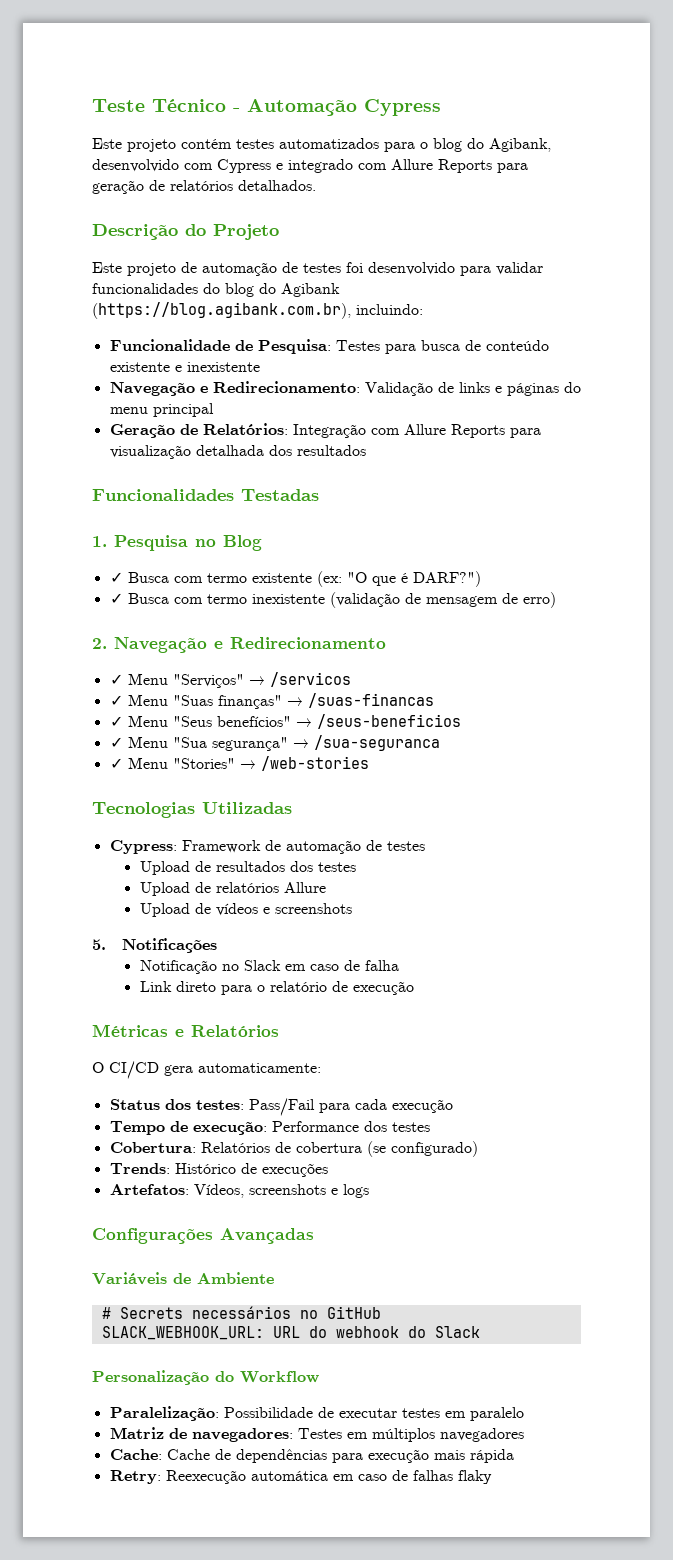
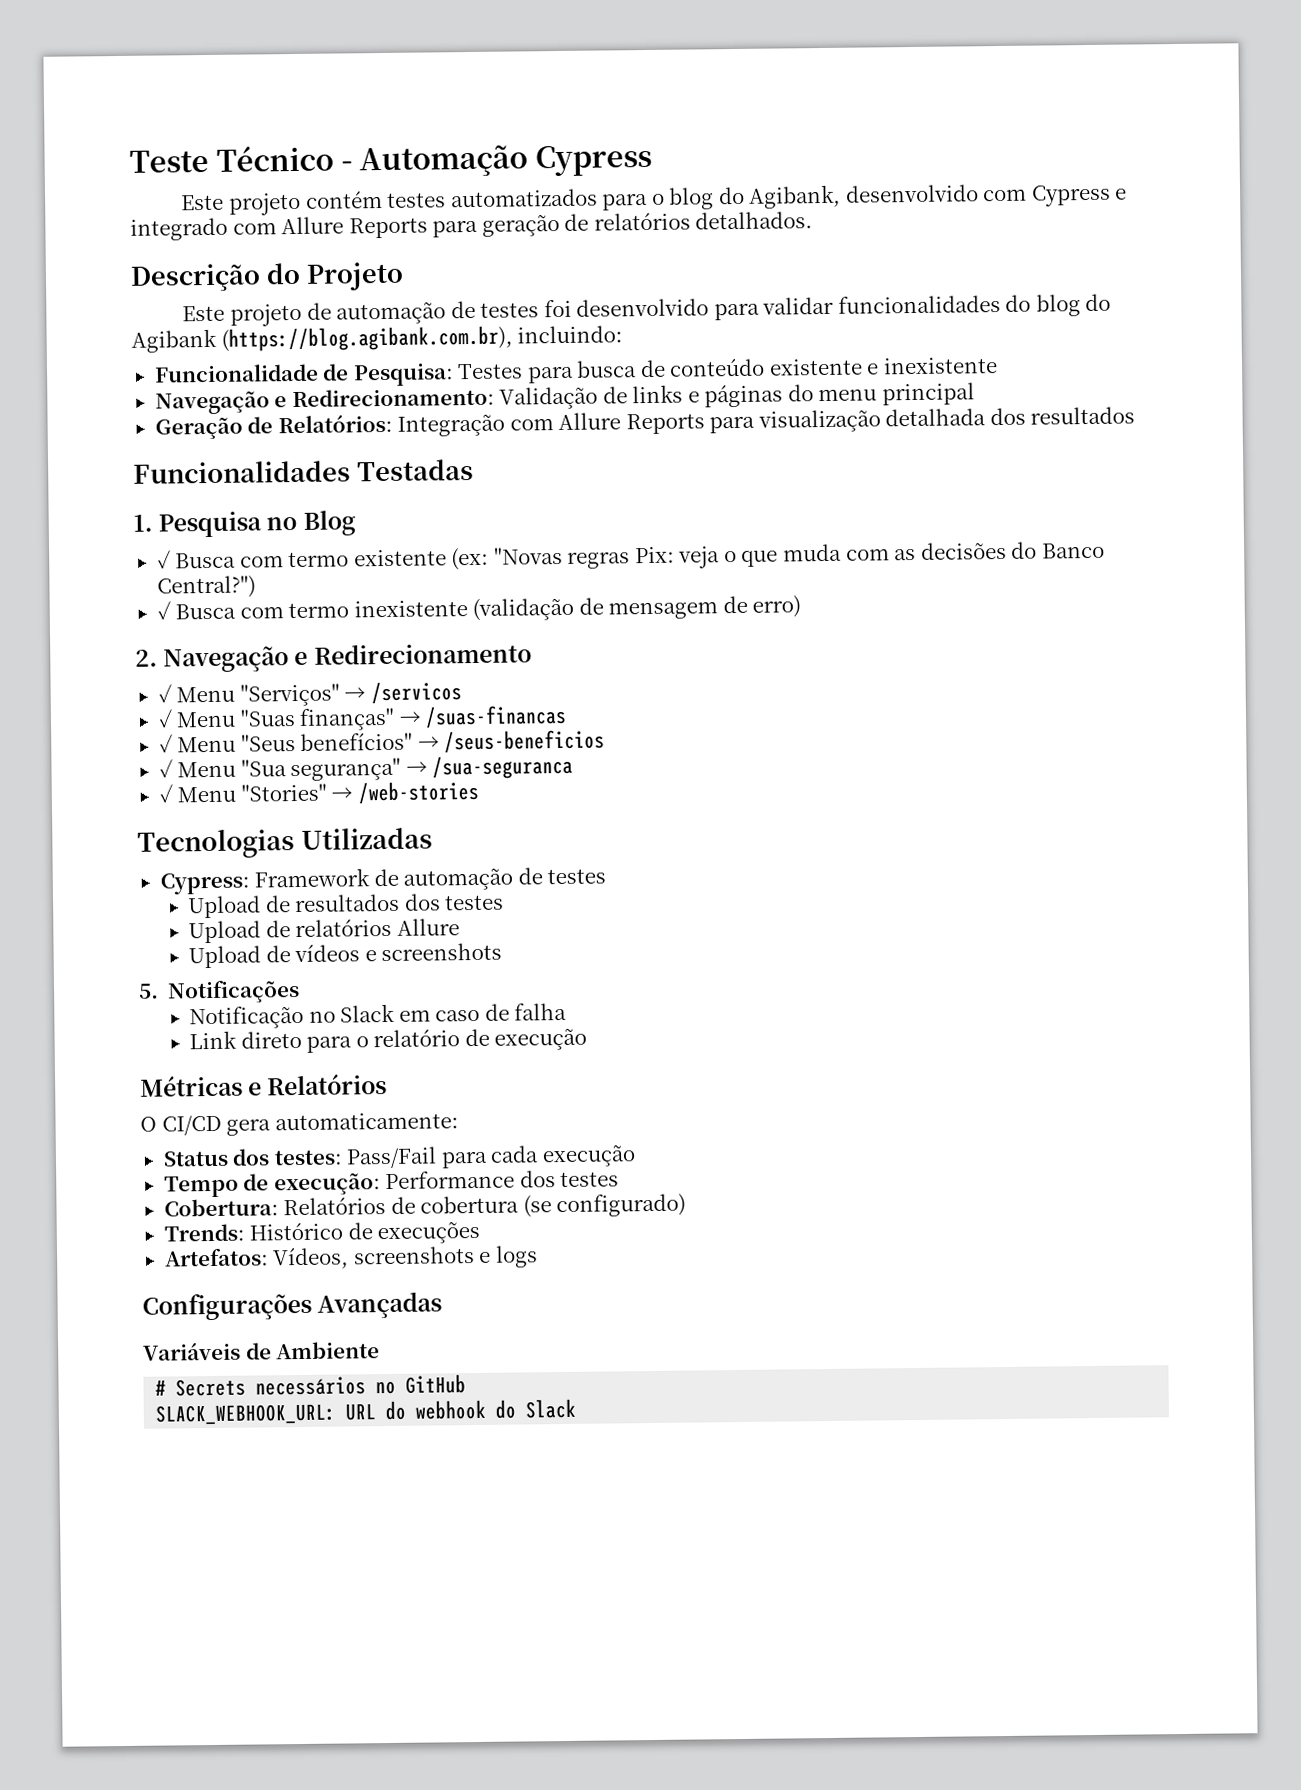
- ✓ Busca com termo existente (ex: "O que é DARF?")
+ ✓ Busca com termo existente (ex: "Novas regras Pix: veja o que muda com as decisões do Banco Central?")
- Personalização do Workflow
- Paralelização: Possibilidade de executar testes em paralelo
- Matriz de navegadores: Testes em múltiplos navegadores
- Cache: Cache de dependências para execução mais rápida
- Retry: Reexecução automática em caso de falhas flaky

